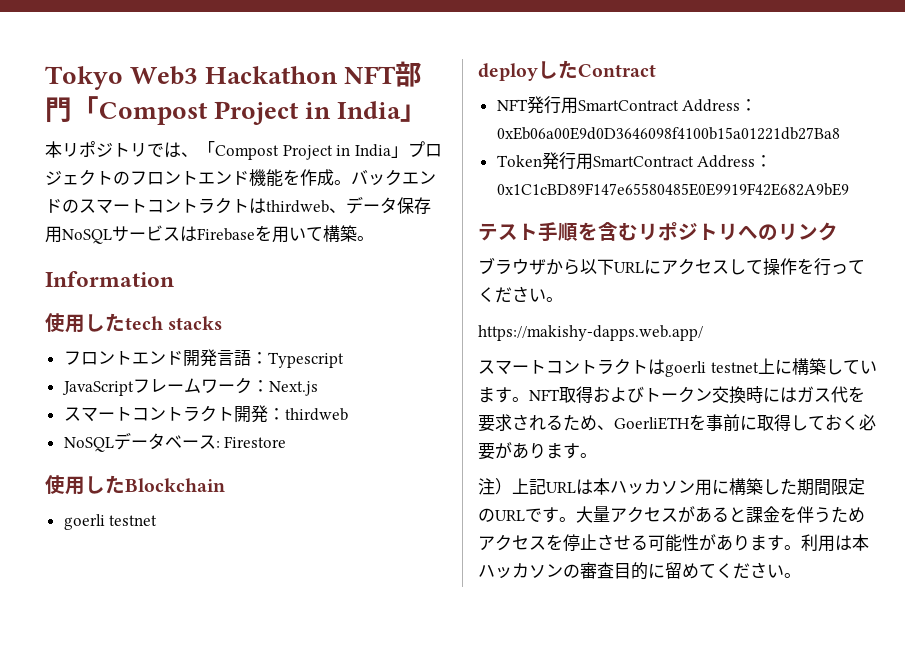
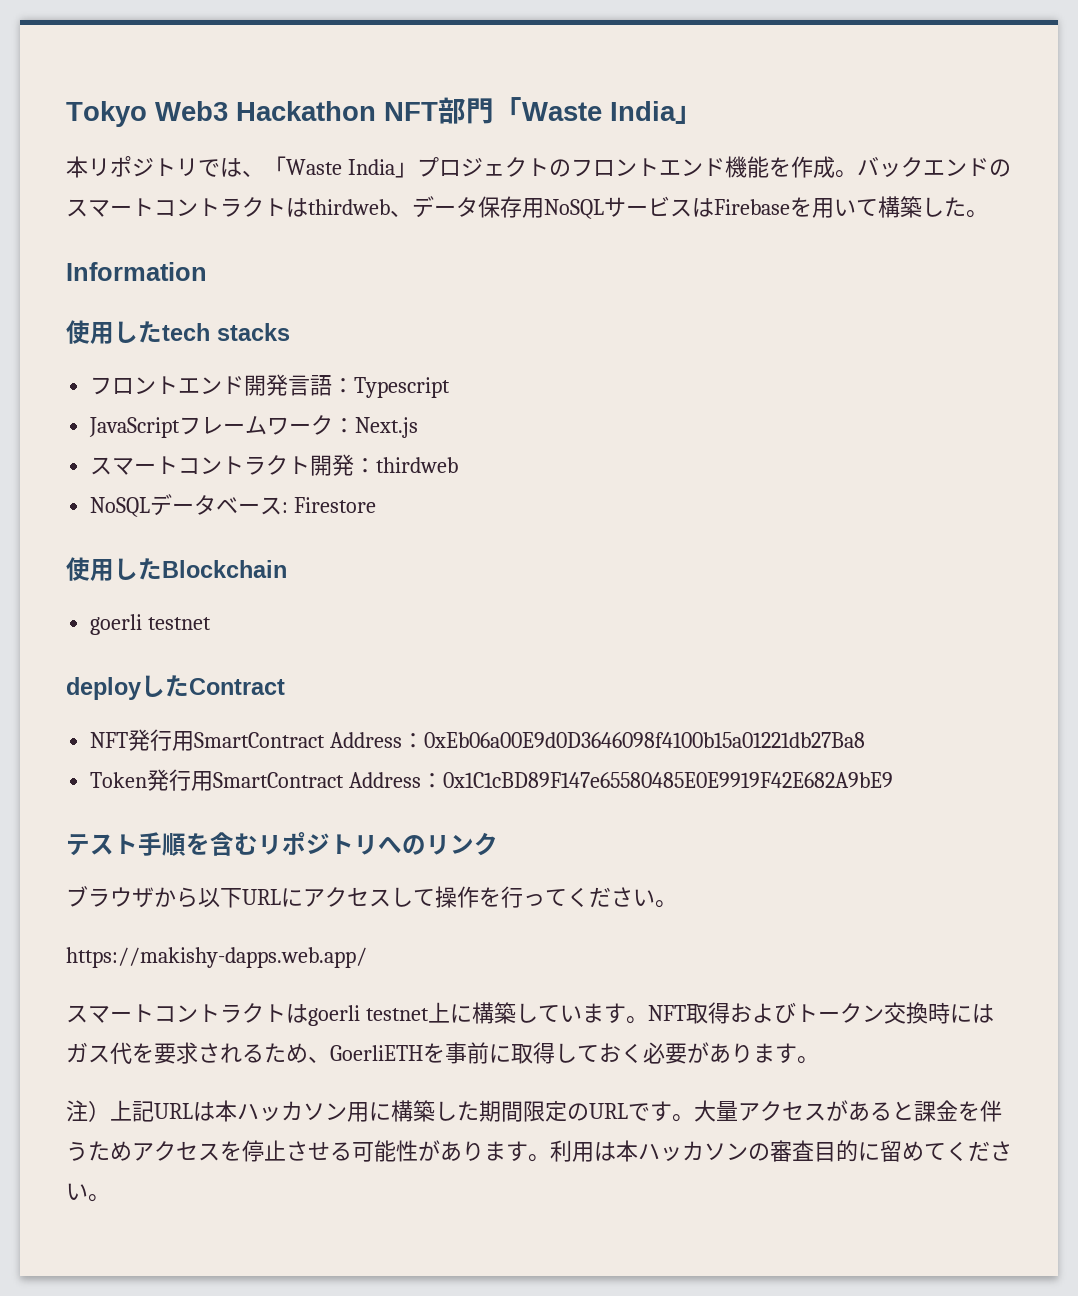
- Tokyo Web3 Hackathon NFT部門「Compost Project in India」
+ Tokyo Web3 Hackathon NFT部門「Waste India」
- 本リポジトリでは、「Compost Project in India」プロジェクトのフロントエンド機能を作成。
+ 本リポジトリでは、「Waste India」プロジェクトのフロントエンド機能を作成。
- バックエンドのスマートコントラクトはthirdweb、データ保存用NoSQLサービスはFirebaseを用いて構築。
+ バックエンドのスマートコントラクトはthirdweb、データ保存用NoSQLサービスはFirebaseを用いて構築した。

